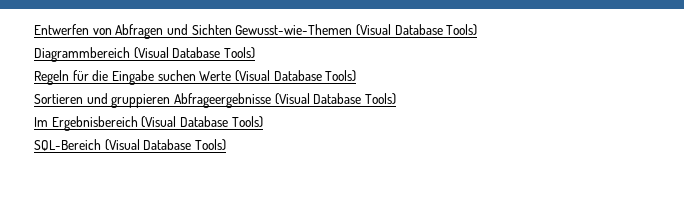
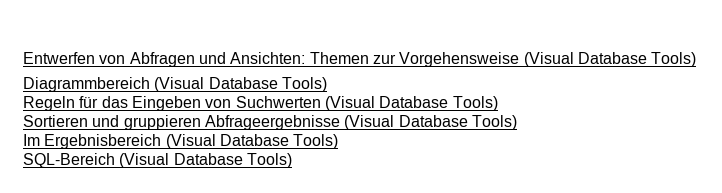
- Entwerfen von Abfragen und Sichten Gewusst-wie-Themen (Visual Database Tools)
+ Entwerfen von Abfragen und Ansichten: Themen zur Vorgehensweise (Visual Database Tools)
- Regeln für die Eingabe suchen Werte (Visual Database Tools)
+ Regeln für das Eingeben von Suchwerten (Visual Database Tools)

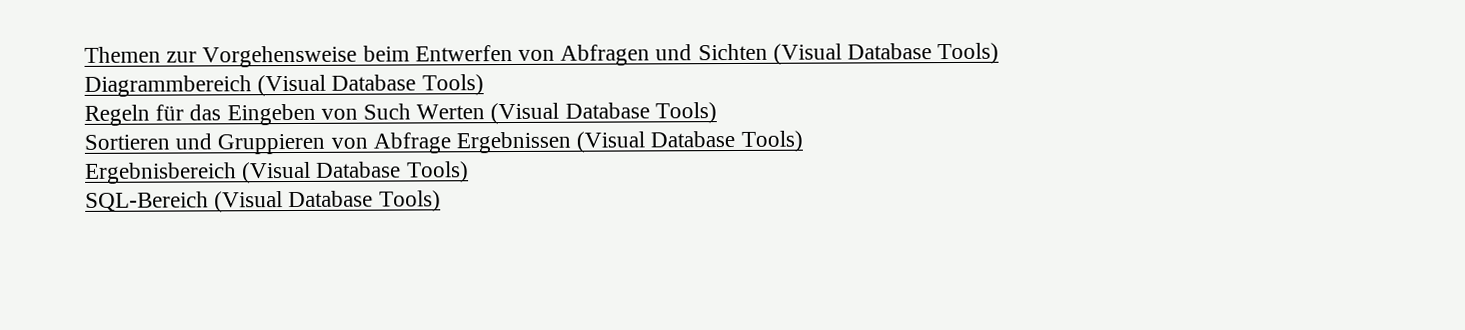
- Entwerfen von Abfragen und Ansichten: Themen zur Vorgehensweise (Visual Database Tools)
+ Themen zur Vorgehensweise beim Entwerfen von Abfragen und Sichten (Visual Database Tools)
- Regeln für das Eingeben von Suchwerten (Visual Database Tools)
+ Regeln für das Eingeben von Such Werten (Visual Database Tools)
- Sortieren und gruppieren Abfrageergebnisse (Visual Database Tools)
- Im Ergebnisbereich (Visual Database Tools)
+ Sortieren und Gruppieren von Abfrage Ergebnissen (Visual Database Tools)
+ Ergebnisbereich (Visual Database Tools)

